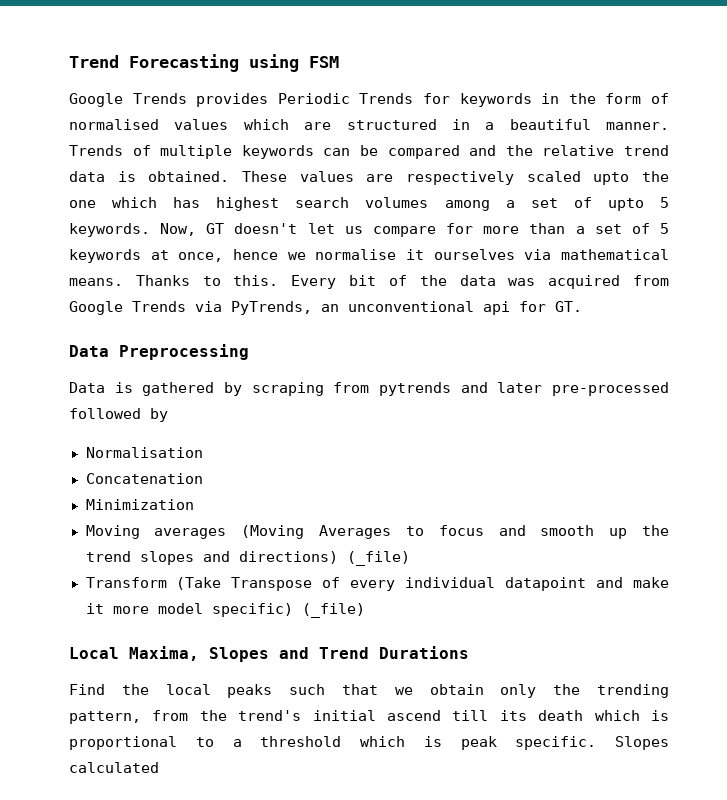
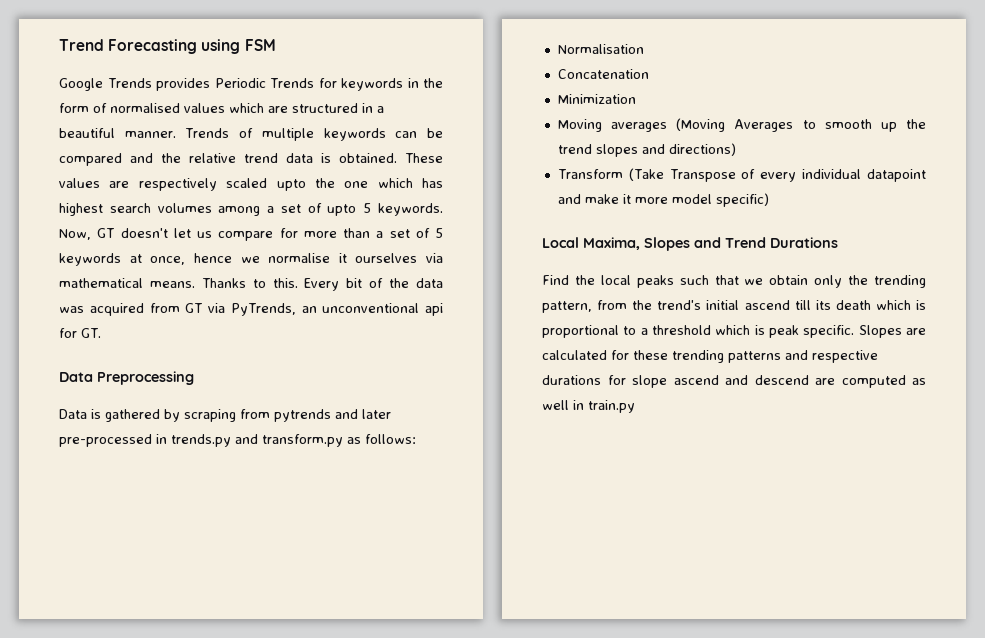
- Every bit of the data was acquired from Google Trends via PyTrends, an unconventional api for GT.
+ Every bit of the data was acquired from GT via PyTrends, an unconventional api for GT.
- Data is gathered by scraping from pytrends and later pre-processed followed by
+ Data is gathered by scraping from pytrends and later pre-processed in trends.py and transform.py as follows:
- Moving averages (Moving Averages to focus and smooth up the trend slopes and directions) (_file)
+ Moving averages (Moving Averages to smooth up the trend slopes and directions)
- Transform (Take Transpose of every individual datapoint and make it more model specific) (_file)
+ Transform (Take Transpose of every individual datapoint and make it more model specific)
- Slopes calculated
+ Slopes are calculated for these trending patterns and respective durations for slope ascend and descend are computed as well in train.py

